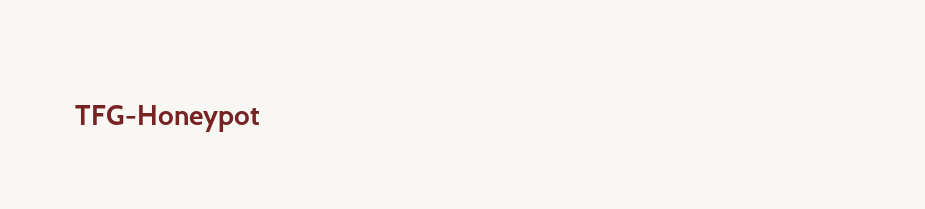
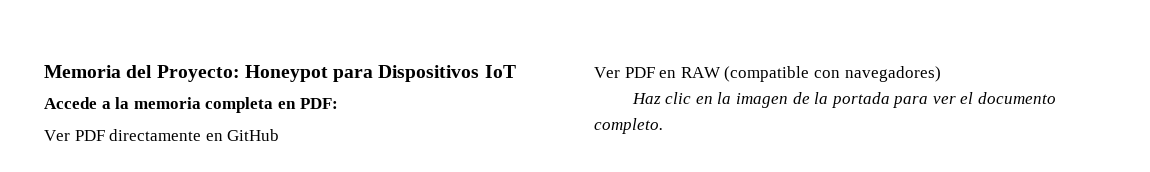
- TFG-Honeypot
+ Memoria del Proyecto: Honeypot para Dispositivos IoT
+ Accede a la memoria completa en PDF:
+ Ver PDF directamente en GitHub
+ Ver PDF en RAW (compatible con navegadores)
+ Haz clic en la imagen de la portada para ver el documento completo.

